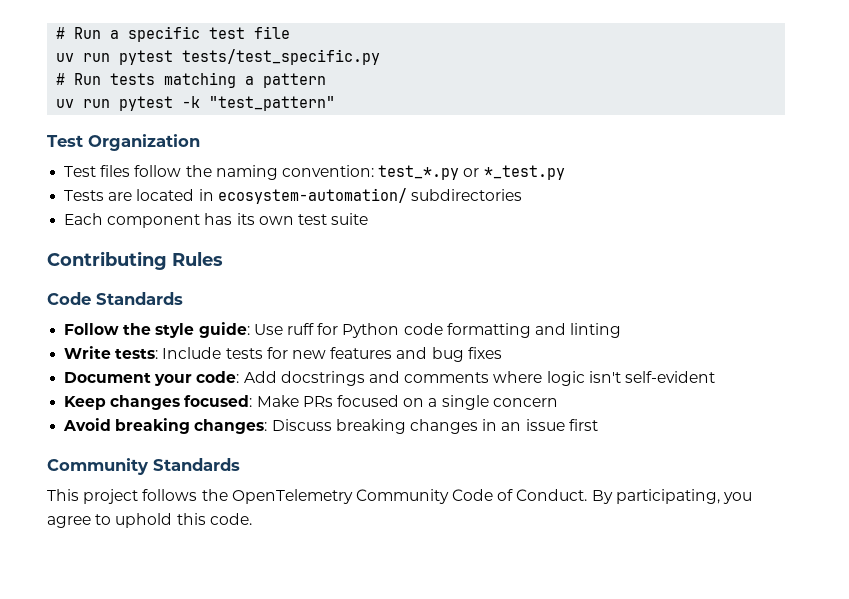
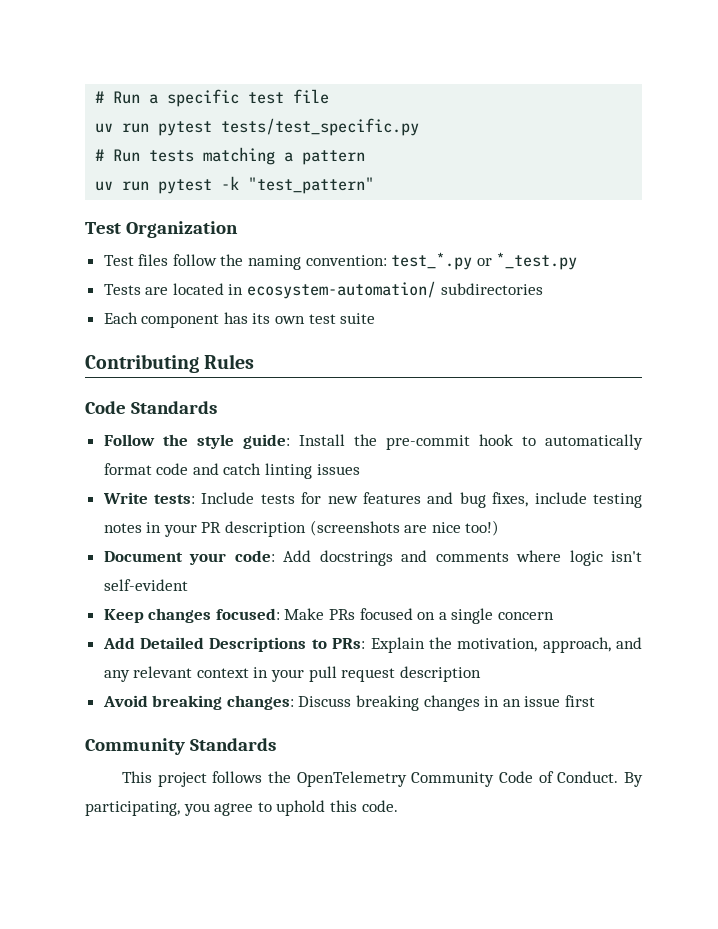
- Follow the style guide: Use ruff for Python code formatting and linting
+ Follow the style guide: Install the pre-commit hook to automatically format code and catch linting issues
- Write tests: Include tests for new features and bug fixes
+ Write tests: Include tests for new features and bug fixes, include testing notes in your PR description (screenshots are nice too!)
+ Add Detailed Descriptions to PRs: Explain the motivation, approach, and any relevant context in your pull request description

